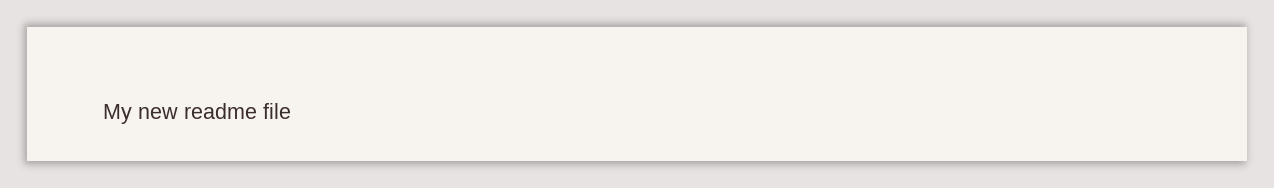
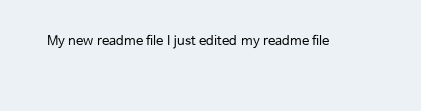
- My new readme file
+ My new readme file I just edited my readme file

